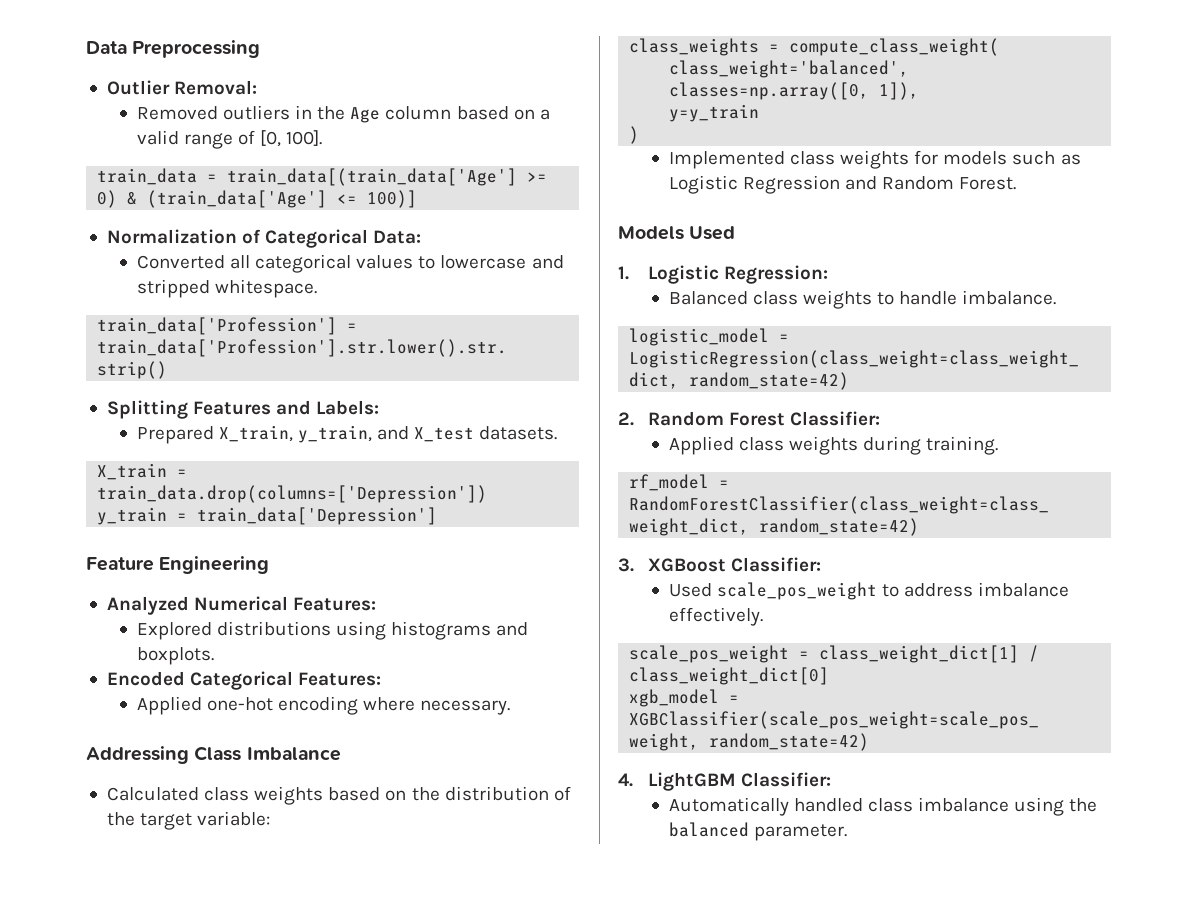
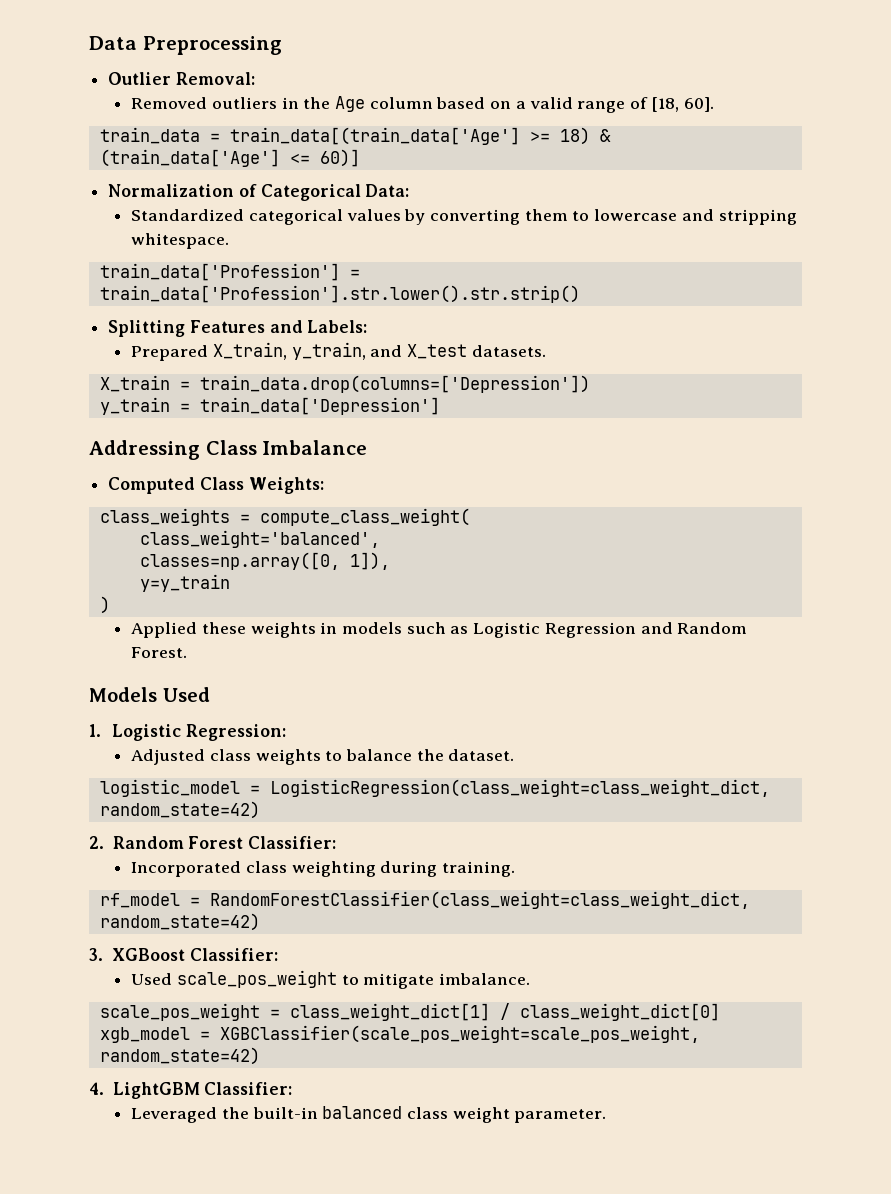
- Removed outliers in the Age column based on a valid range of [0, 100].
+ Removed outliers in the Age column based on a valid range of [18, 60].
- train_data = train_data[(train_data['Age'] >= 0) & (train_data['Age'] <= 100)]
+ train_data = train_data[(train_data['Age'] >= 18) & (train_data['Age'] <= 60)]
- Converted all categorical values to lowercase and stripped whitespace.
+ Standardized categorical values by converting them to lowercase and stripping whitespace.
- Feature Engineering
- Analyzed Numerical Features:
- Explored distributions using histograms and boxplots.
- Encoded Categorical Features:
- Applied one-hot encoding where necessary.
  Addressing Class Imbalance
- Calculated class weights based on the distribution of the target variable:
+ Computed Class Weights:
- Implemented class weights for models such as Logistic Regression and Random Forest.
+ Applied these weights in models such as Logistic Regression and Random Forest.
- Balanced class weights to handle imbalance.
+ Adjusted class weights to balance the dataset.
- Applied class weights during training.
+ Incorporated class weighting during training.
- Used scale_pos_weight to address imbalance effectively.
+ Used scale_pos_weight to mitigate imbalance.
- Automatically handled class imbalance using the balanced parameter.
+ Leveraged the built-in balanced class weight parameter.

